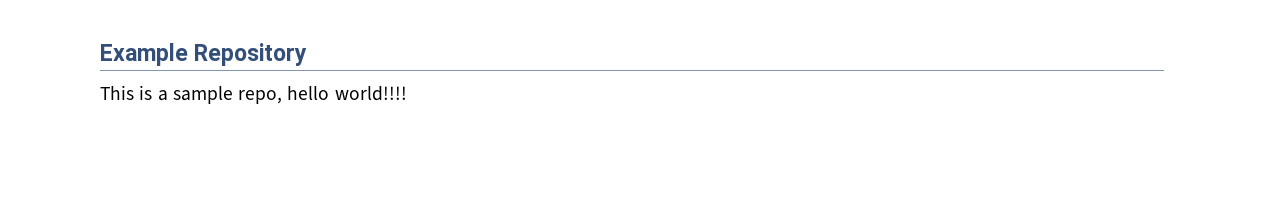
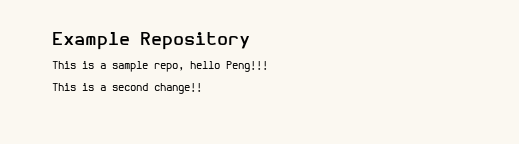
- This is a sample repo, hello world!!!!
+ This is a sample repo, hello Peng!!!
+ This is a second change!!

